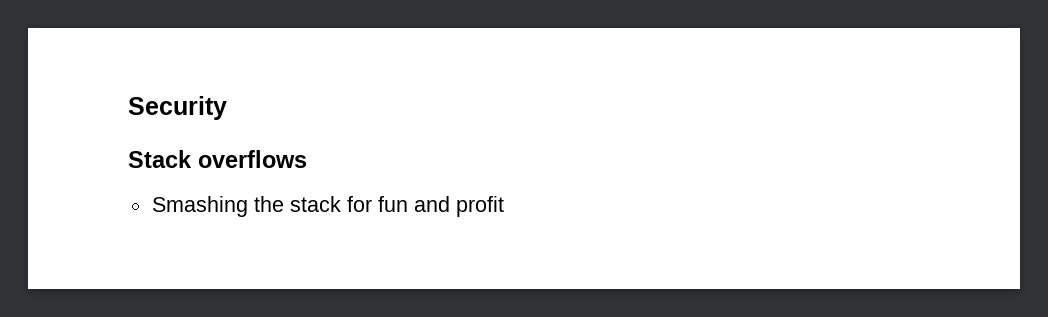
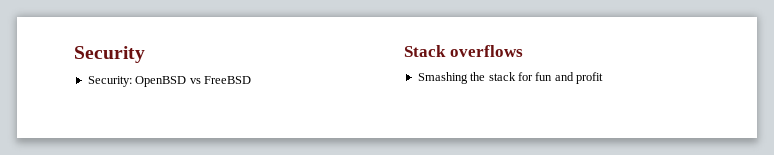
+ Security: OpenBSD vs FreeBSD

